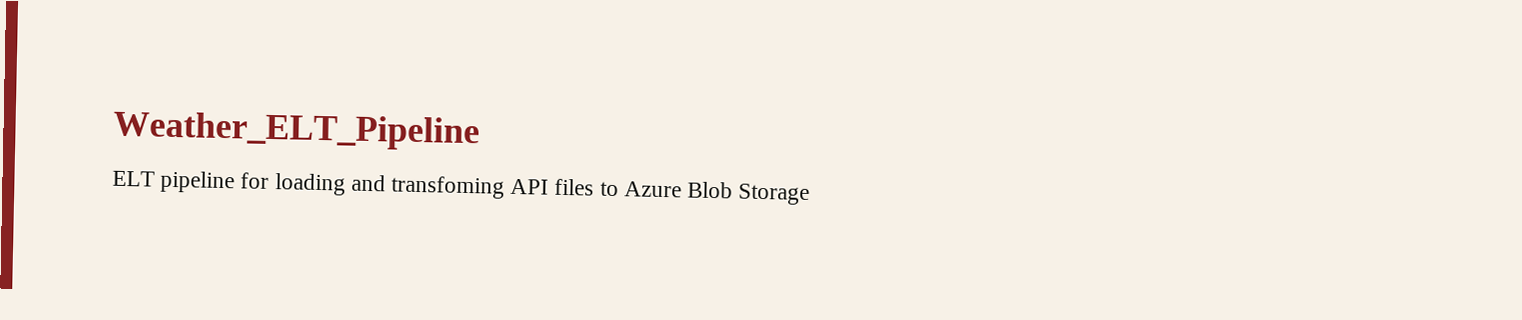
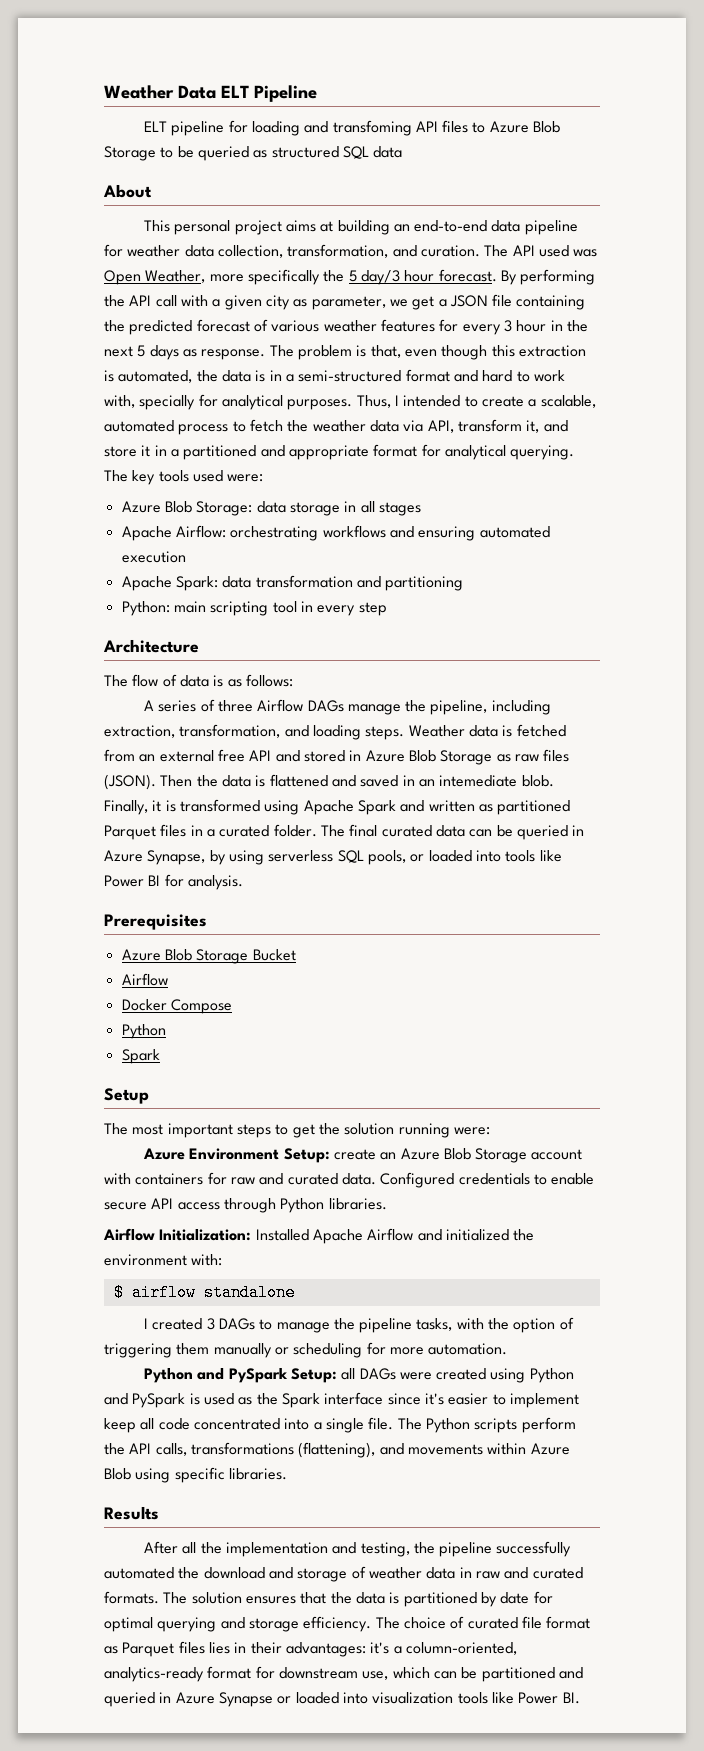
- Weather_ELT_Pipeline
+ Weather Data ELT Pipeline
- ELT pipeline for loading and transfoming API files to Azure Blob Storage
+ ELT pipeline for loading and transfoming API files to Azure Blob Storage to be queried as structured SQL data
+ About
+ This personal project aims at building an end-to-end data pipeline for weather data collection, transformation, and curation. The API used was Open Weather, more specifically the 5 day/3 hour forecast. By performing the API call with a given city as parameter, we get a JSON file containing the predicted forecast of various weather features for every 3 hour in the next 5 days as response. The problem is that, even though this extraction is automated, the data is in a semi-structured format and hard to work with, specially for analytical purposes. Thus, I intended to create a scalable, automated process to fetch the weather data via API, transform it, and store it in a partitioned and appropriate format for analytical querying. The key tools used were:
+ Azure Blob Storage: data storage in all stages
+ Apache Airflow: orchestrating workflows and ensuring automated execution
+ Apache Spark: data transformation and partitioning
+ Python: main scripting tool in every step
+ Architecture
+ The flow of data is as follows:
+ A series of three Airflow DAGs manage the pipeline, including extraction, transformation, and loading steps. Weather data is fetched from an external free API and stored in Azure Blob Storage as raw files (JSON). Then the data is flattened and saved in an intemediate blob. Finally, it is transformed using Apache Spark and written as partitioned Parquet files in a curated folder. The final curated data can be queried in Azure Synapse, by using serverless SQL pools, or loaded into tools like Power BI for analysis.
+ Prerequisites
+ Azure Blob Storage Bucket
+ Airflow
+ Docker Compose
+ Python
+ Spark
+ Setup
+ The most important steps to get the solution running were:
+ Azure Environment Setup: create an Azure Blob Storage account with containers for raw and curated data. Configured credentials to enable secure API access through Python libraries.
+ Airflow Initialization: Installed Apache Airflow and initialized the environment with:
+ $ airflow standalone
+ I created 3 DAGs to manage the pipeline tasks, with the option of triggering them manually or scheduling for more automation.
+ Python and PySpark Setup: all DAGs were created using Python and PySpark is used as the Spark interface since it's easier to implement keep all code concentrated into a single file. The Python scripts perform the API calls, transformations (flattening), and movements within Azure Blob using specific libraries.
+ Results
+ After all the implementation and testing, the pipeline successfully automated the download and storage of weather data in raw and curated formats. The solution ensures that the data is partitioned by date for optimal querying and storage efficiency. The choice of curated file format as Parquet files lies in their advantages: it's a column-oriented, analytics-ready format for downstream use, which can be partitioned and queried in Azure Synapse or loaded into visualization tools like Power BI.

